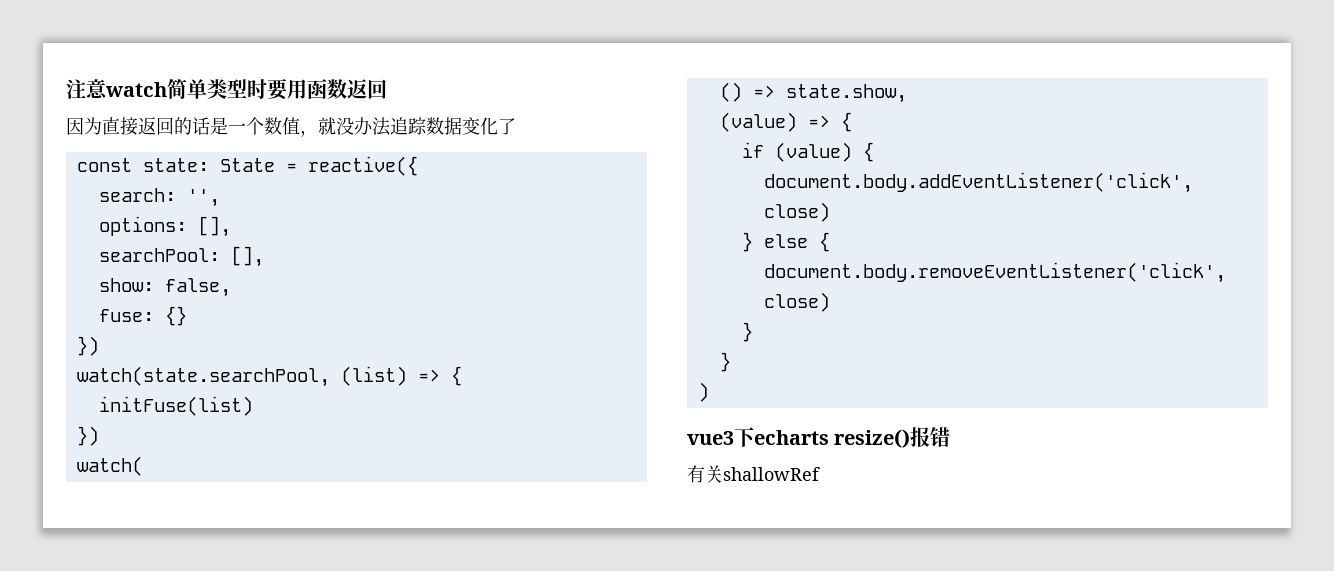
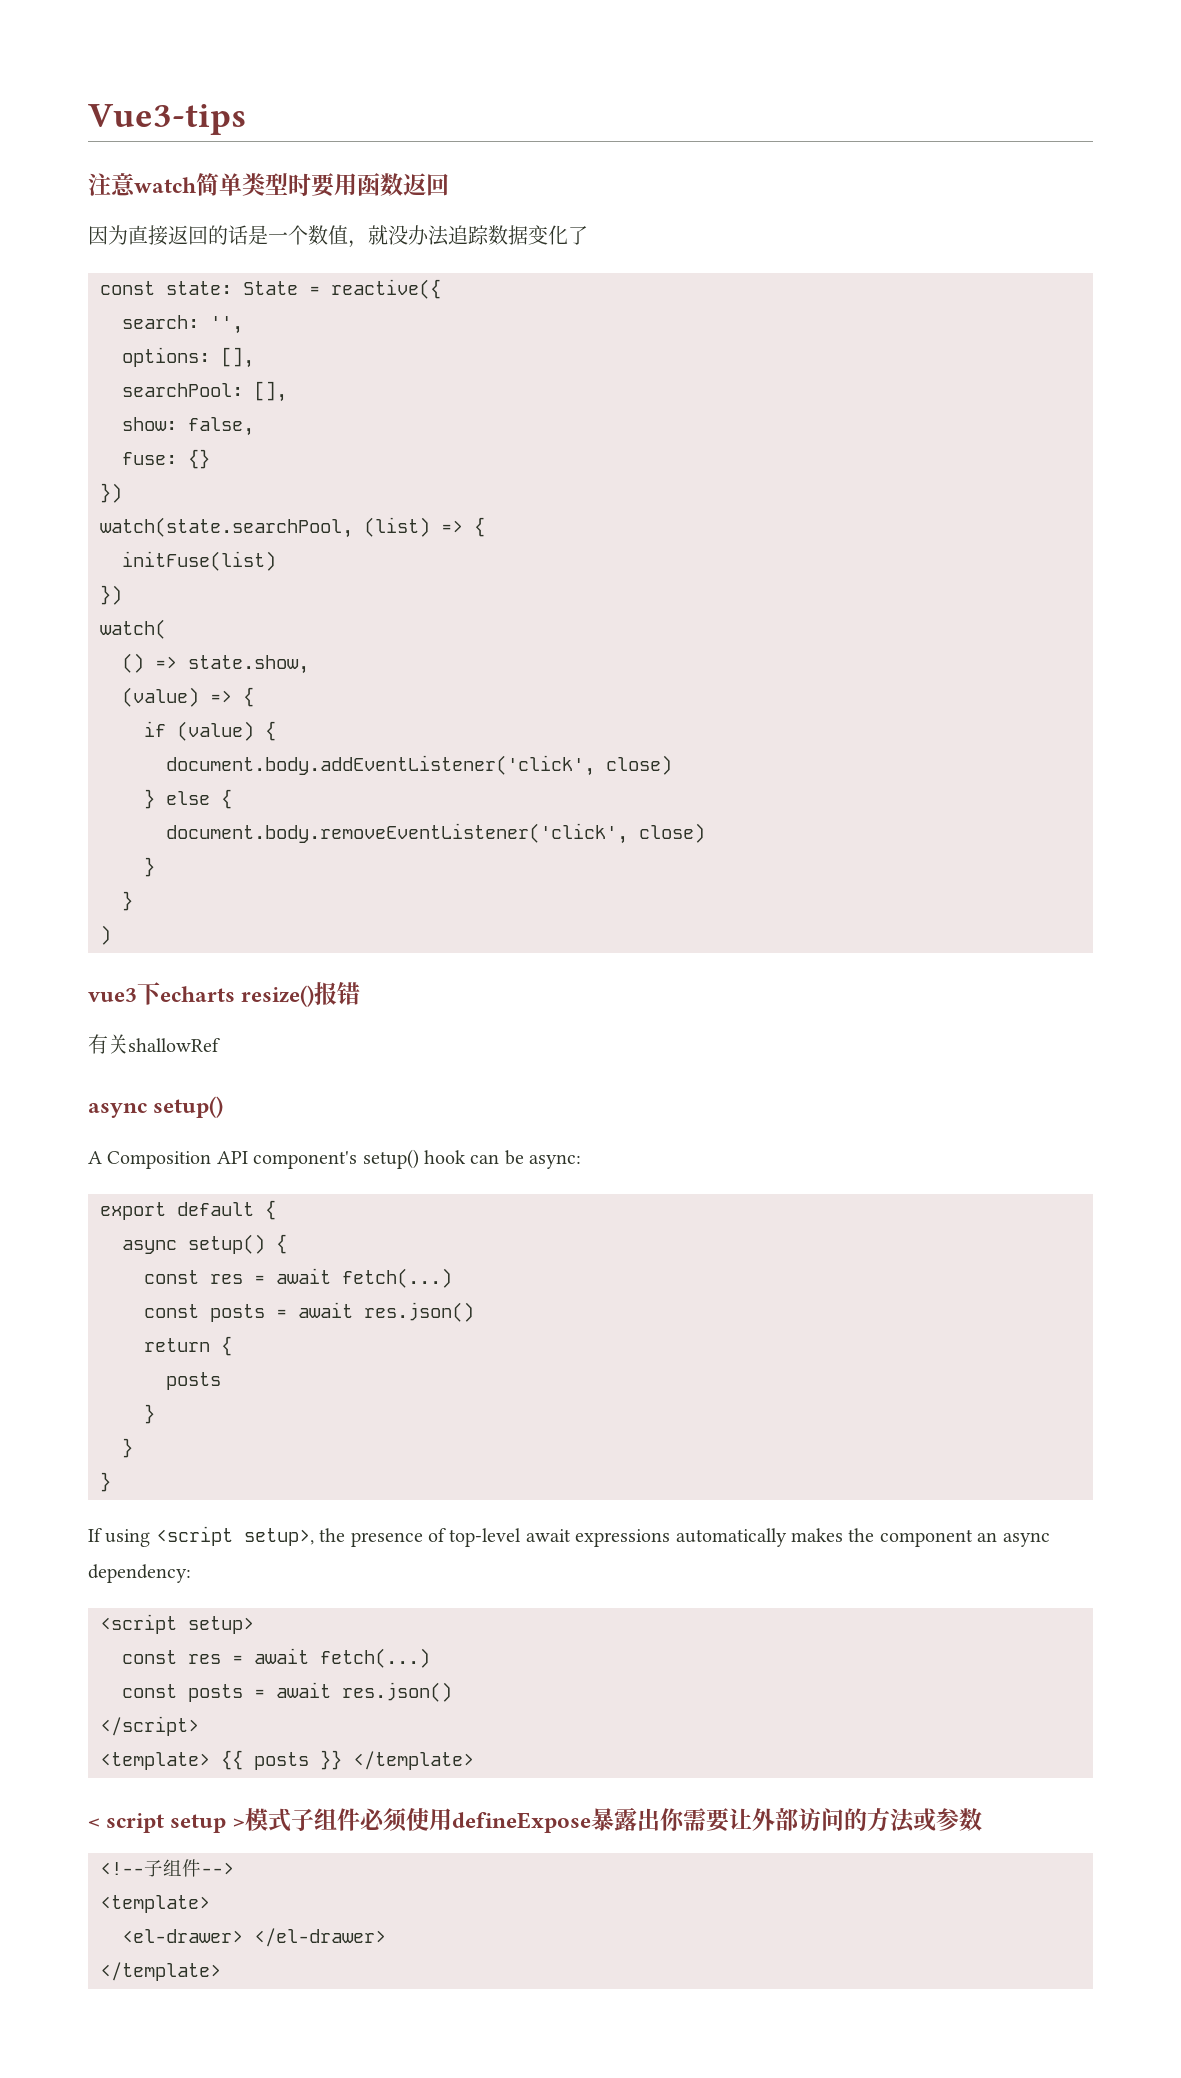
+ Vue3-tips
  有关shallowRef
+ async setup()
+ A Composition API component's setup() hook can be async:
+ export default {
+ async setup() {
+ const res = await fetch(...)
+ const posts = await res.json()
+ return {
+ posts
+ }
+ }
+ }
+ If using <script setup>, the presence of top-level await expressions automatically makes the component an async dependency:
+ <script setup>
+ const res = await fetch(...)
+ const posts = await res.json()
+ </script>
+ <template> {{ posts }} </template>
+ < script setup >模式子组件必须使用defineExpose暴露出你需要让外部访问的方法或参数
+ <!--子组件-->
+ <template>
+ <el-drawer> </el-drawer>
+ </template>

